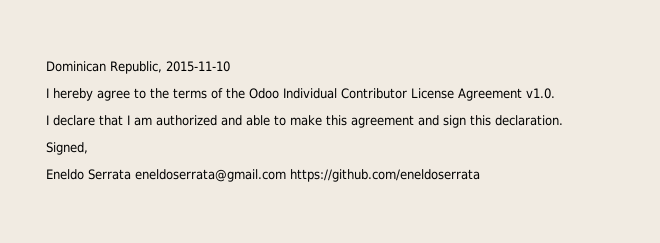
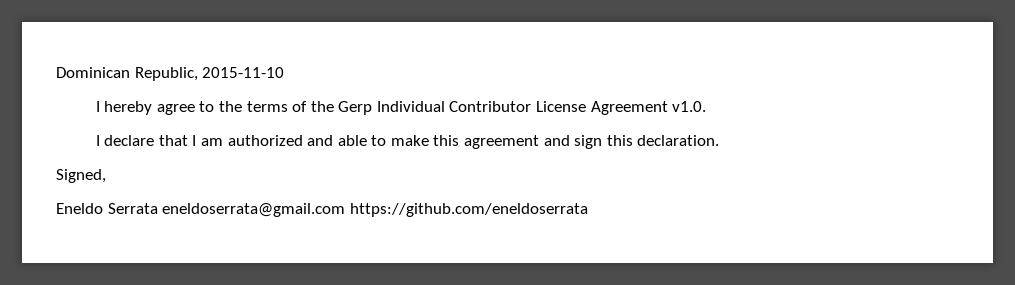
- I hereby agree to the terms of the Odoo Individual Contributor License Agreement v1.0.
+ I hereby agree to the terms of the Gerp Individual Contributor License Agreement v1.0.

